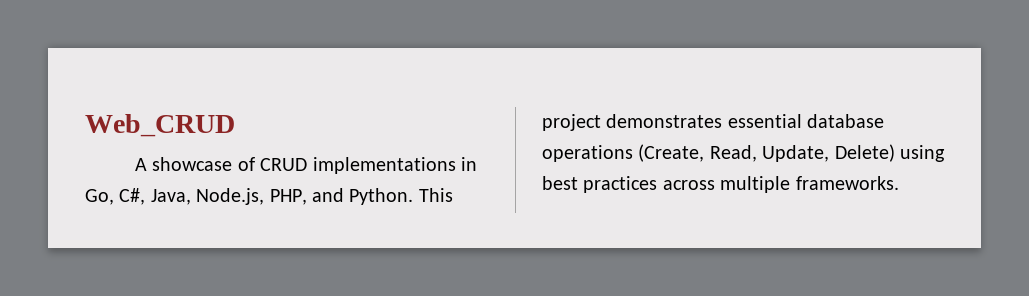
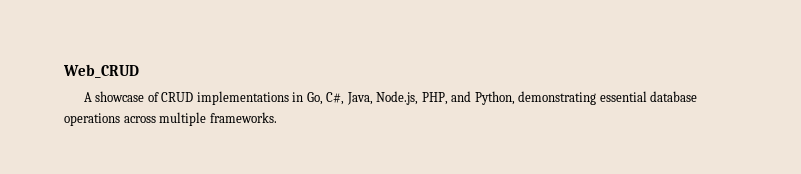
- A showcase of CRUD implementations in Go, C#, Java, Node.js, PHP, and Python. This project demonstrates essential database operations (Create, Read, Update, Delete) using best practices across multiple frameworks.
+ A showcase of CRUD implementations in Go, C#, Java, Node.js, PHP, and Python, demonstrating essential database operations across multiple frameworks.

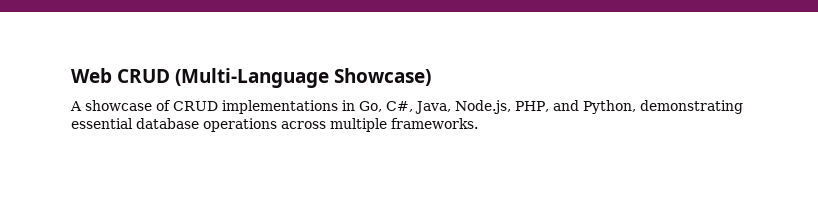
- Web_CRUD
+ Web CRUD (Multi-Language Showcase)

